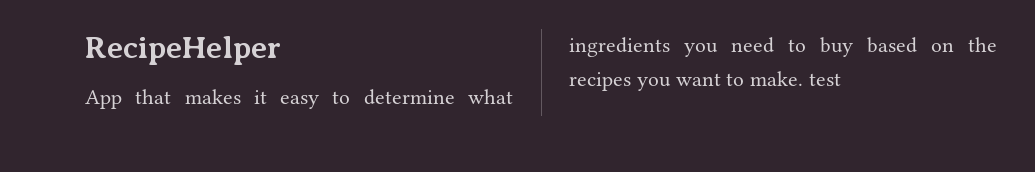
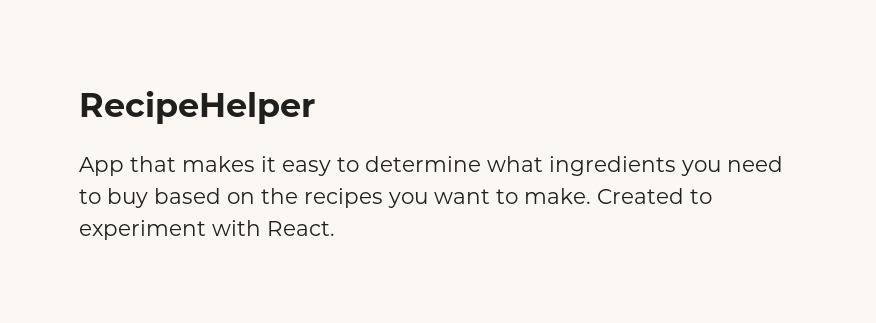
- App that makes it easy to determine what ingredients you need to buy based on the recipes you want to make. test
+ App that makes it easy to determine what ingredients you need to buy based on the recipes you want to make. Created to experiment with React.

